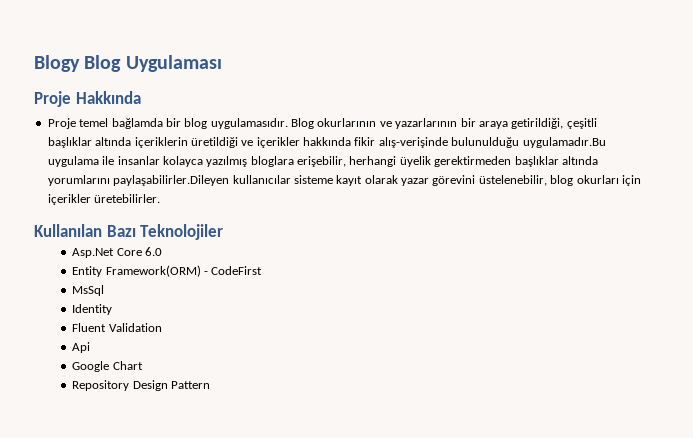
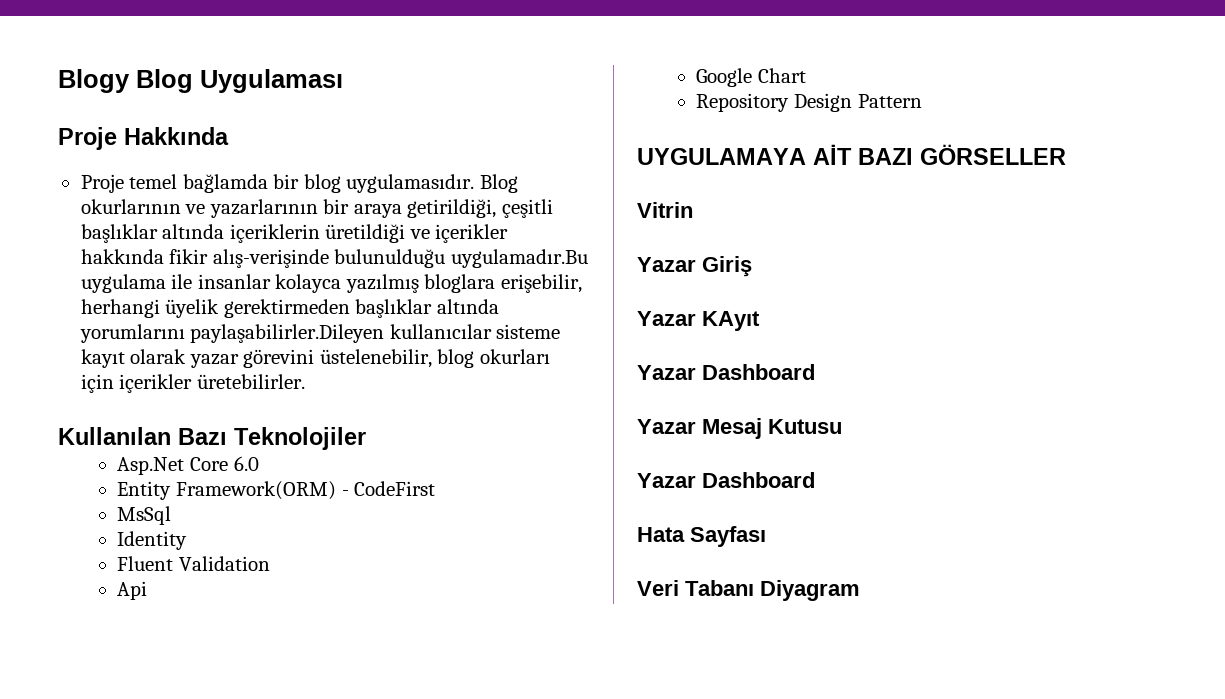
+ UYGULAMAYA AİT BAZI GÖRSELLER
+ Vitrin
+ Yazar Giriş
+ Yazar KAyıt
+ Yazar Dashboard
+ Yazar Mesaj Kutusu
+ Yazar Dashboard
+ Hata Sayfası
+ Veri Tabanı Diyagram

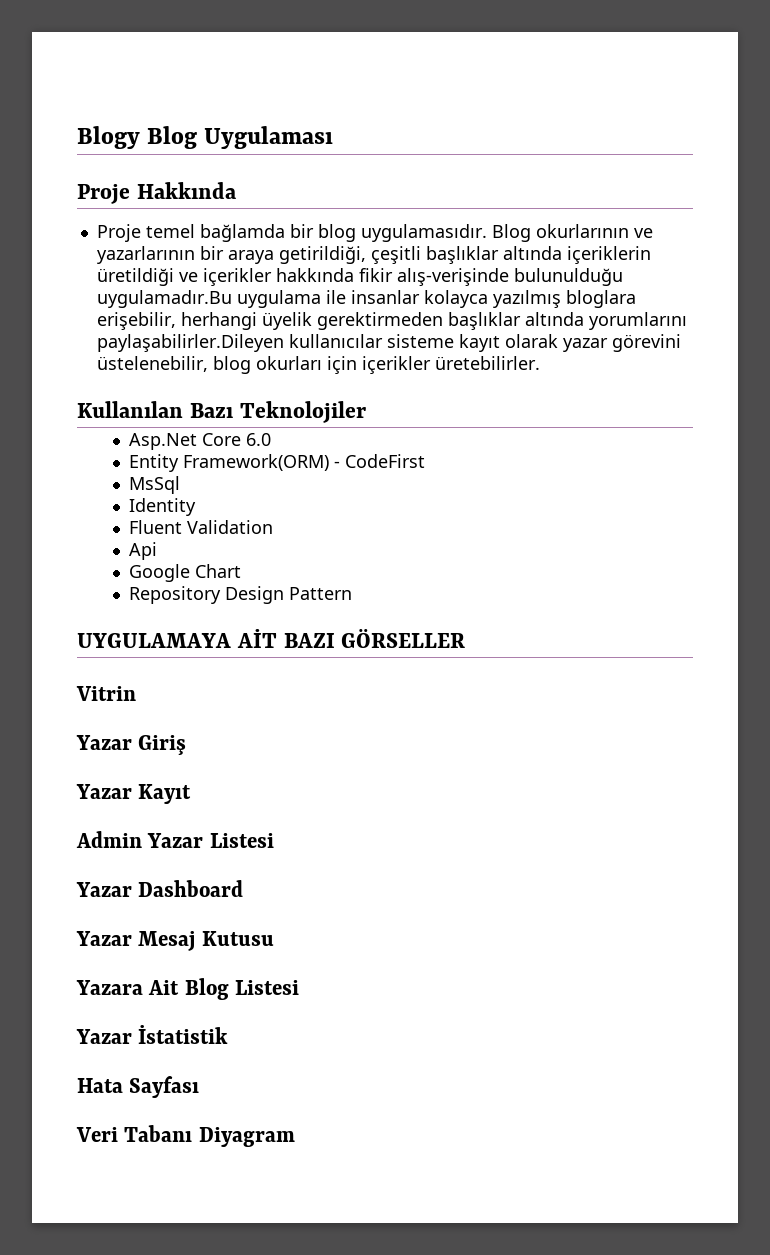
- Yazar KAyıt
+ Yazar Kayıt
+ Admin Yazar Listesi
  Yazar Mesaj Kutusu
- Yazar Dashboard
+ Yazara Ait Blog Listesi
+ Yazar İstatistik

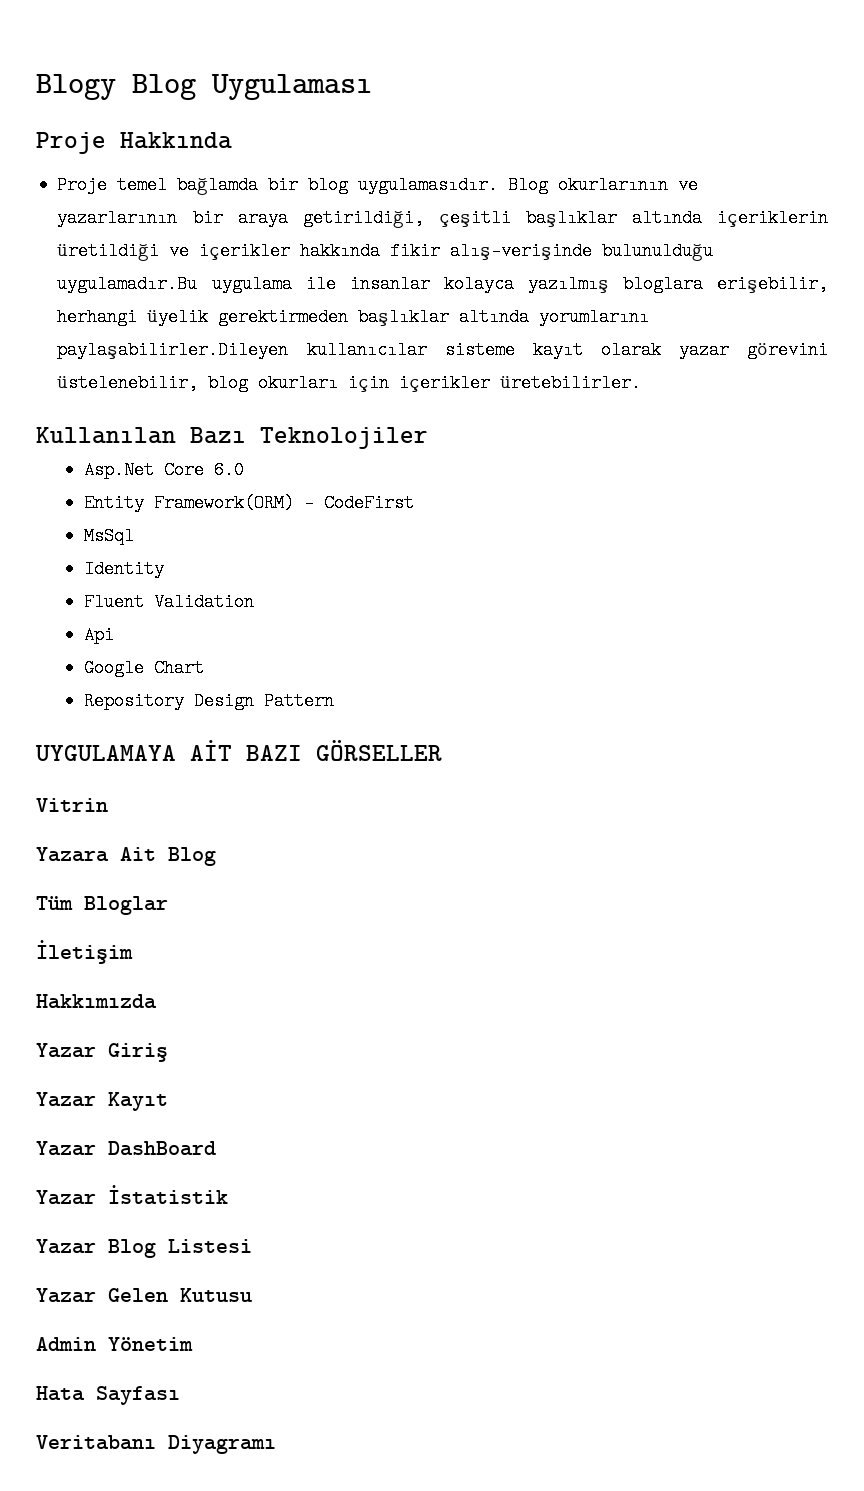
+ Yazara Ait Blog
+ Tüm Bloglar
+ İletişim
+ Hakkımızda
- Admin Yazar Listesi
- Yazar Dashboard
- Yazar Mesaj Kutusu
- Yazara Ait Blog Listesi
+ Yazar DashBoard
+ Yazar İstatistik
+ Yazar Blog Listesi
- Yazar İstatistik
+ Yazar Gelen Kutusu
+ Admin Yönetim
- Veri Tabanı Diyagram
+ Veritabanı Diyagramı

